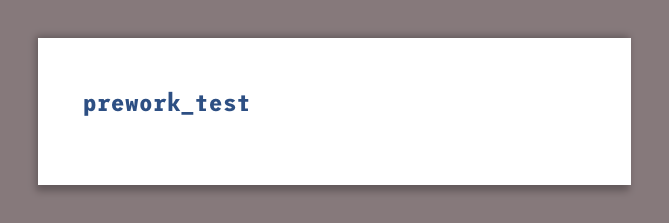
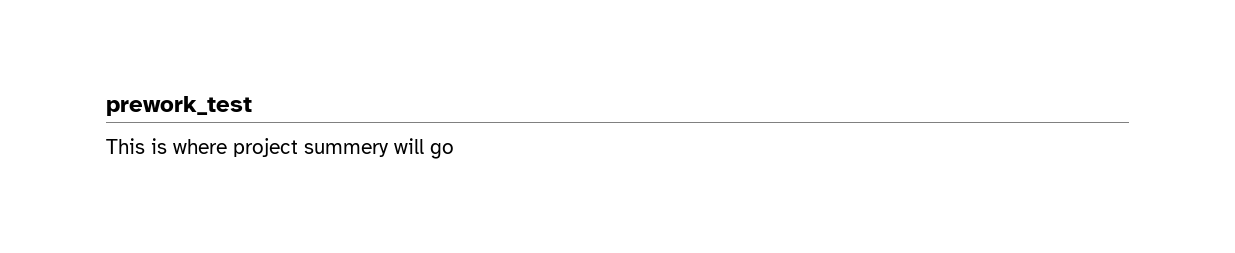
+ This is where project summery will go

